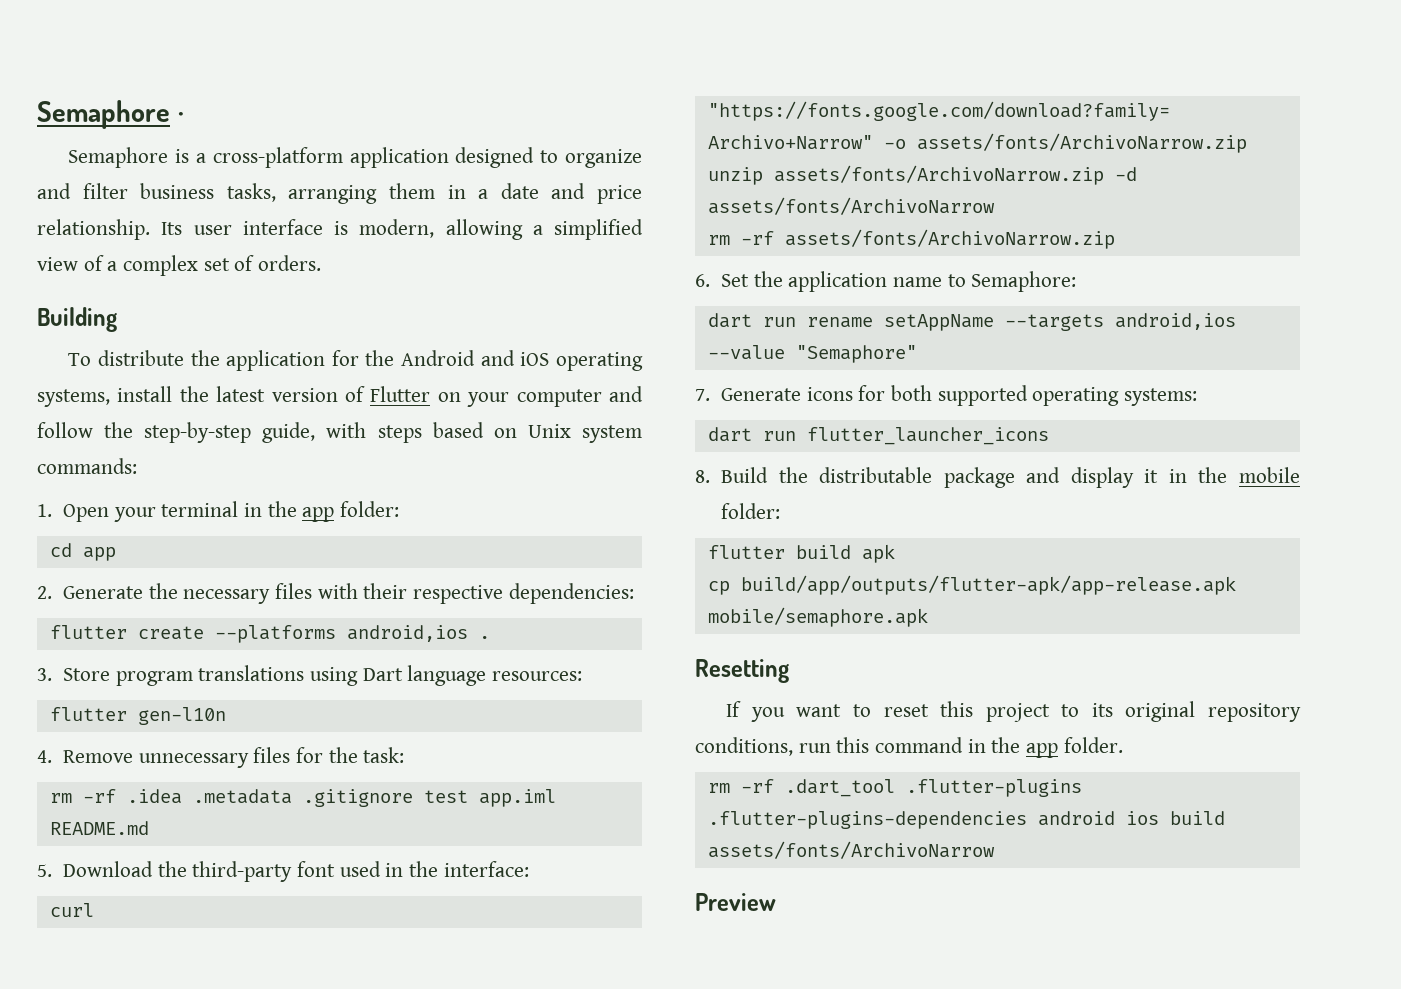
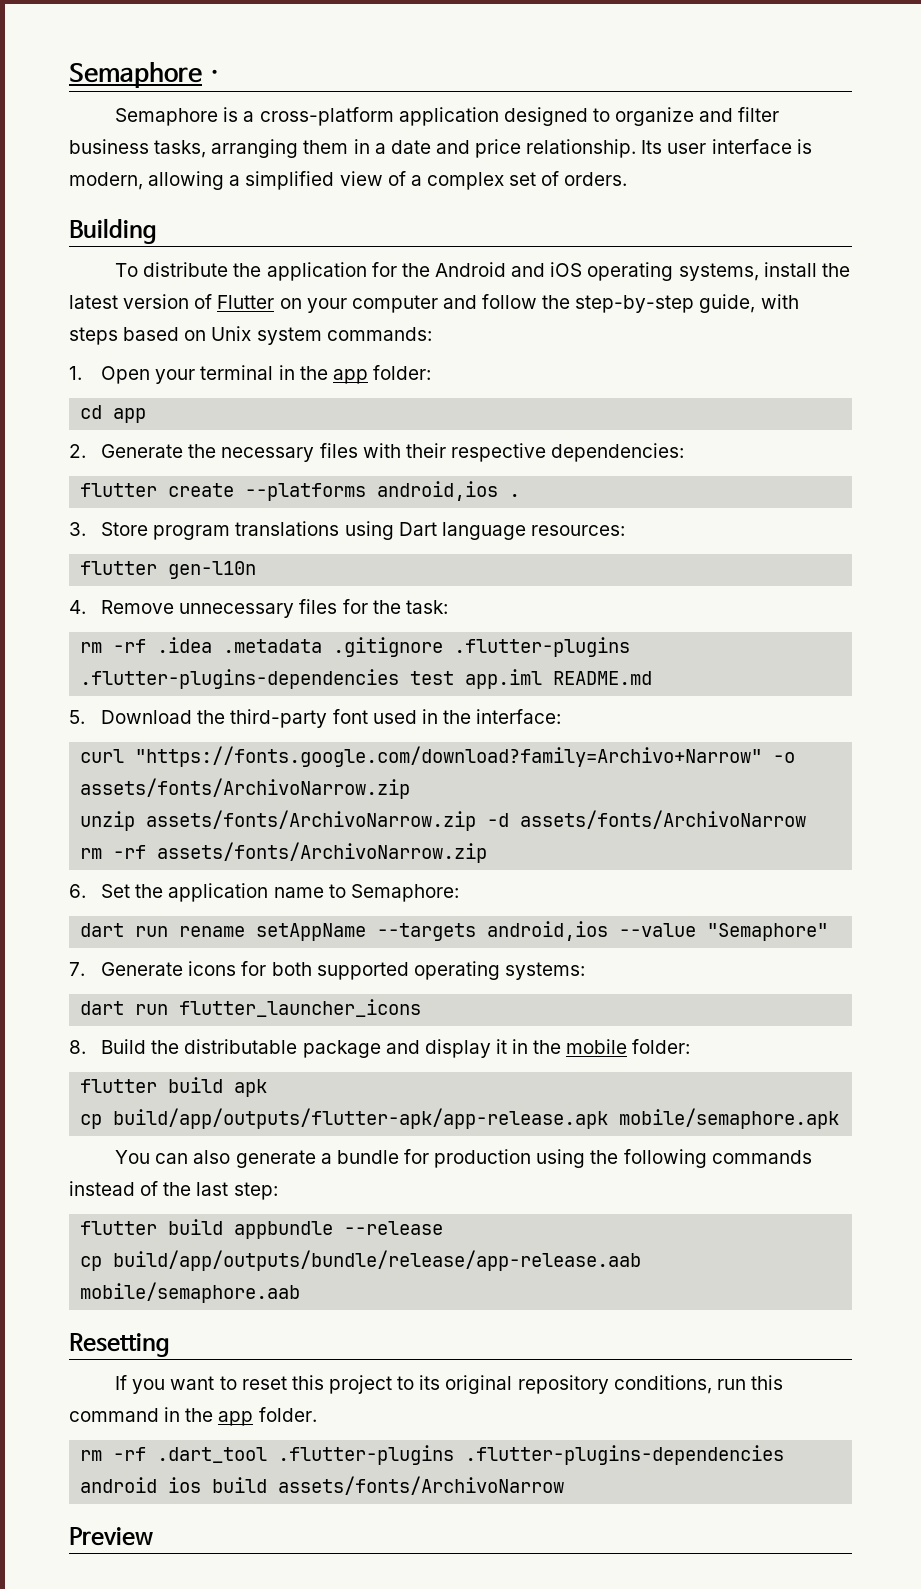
- rm -rf .idea .metadata .gitignore test app.iml README.md
+ rm -rf .idea .metadata .gitignore .flutter-plugins .flutter-plugins-dependencies test app.iml README.md
+ You can also generate a bundle for production using the following commands instead of the last step:
+ flutter build appbundle --release
+ cp build/app/outputs/bundle/release/app-release.aab mobile/semaphore.aab

